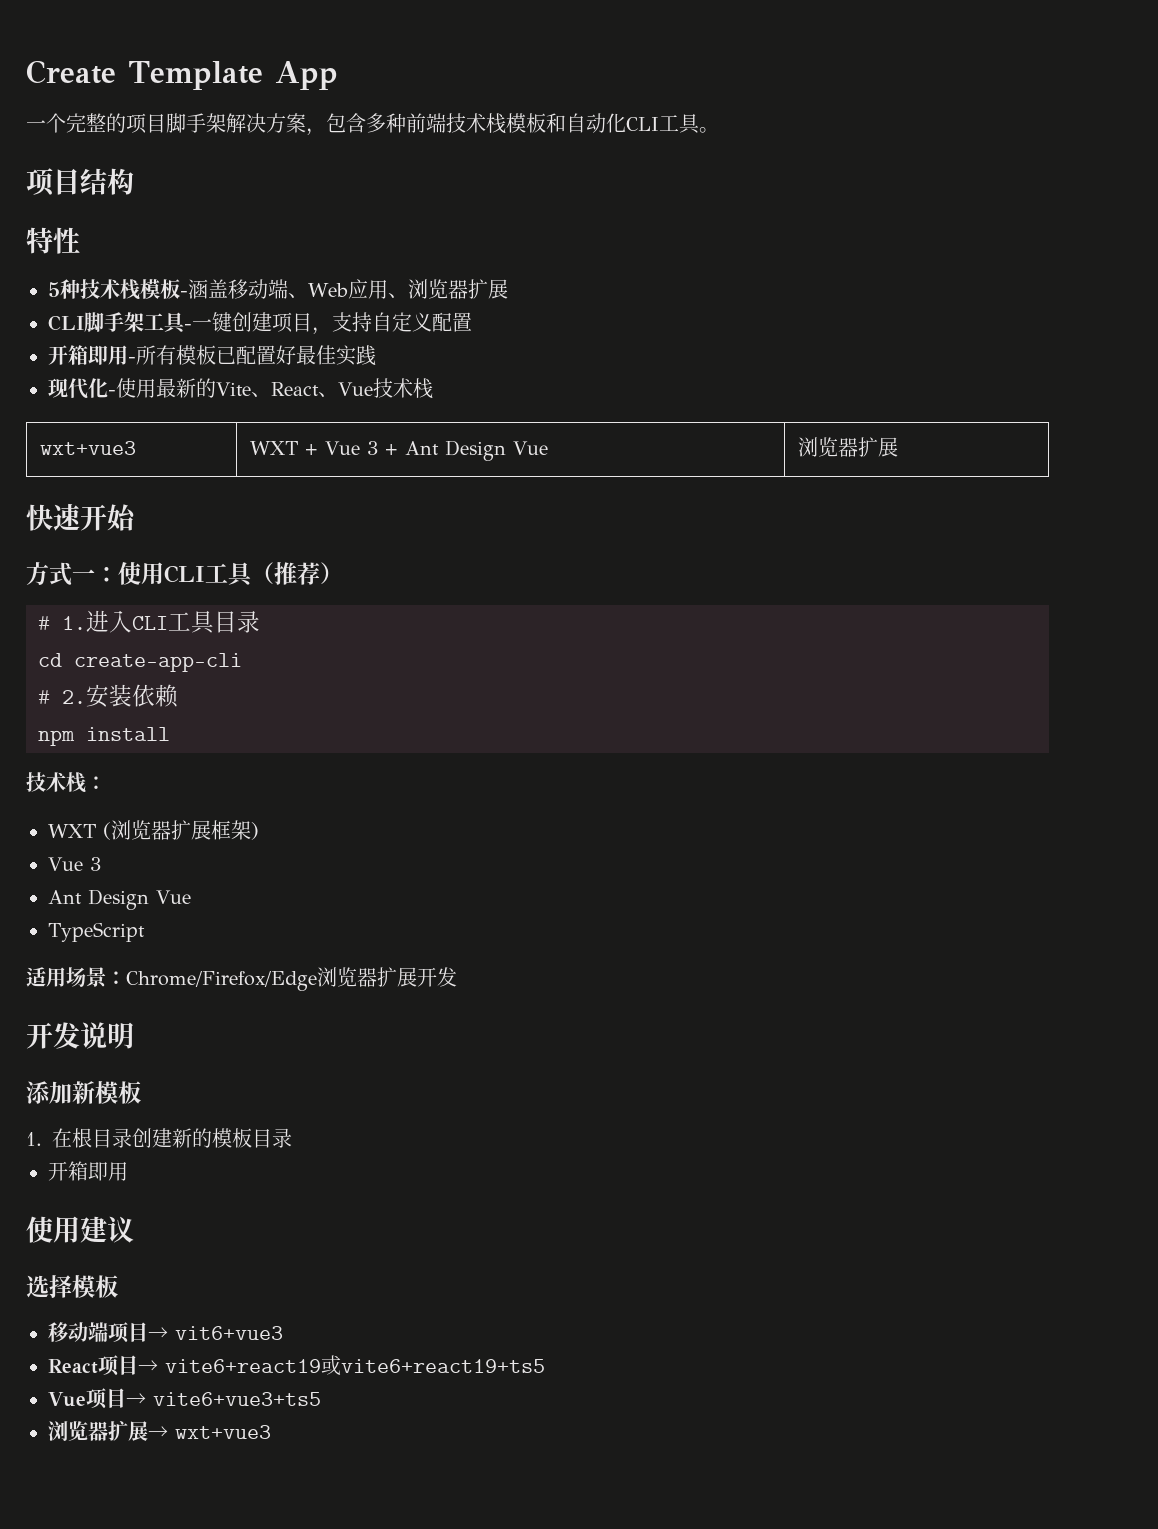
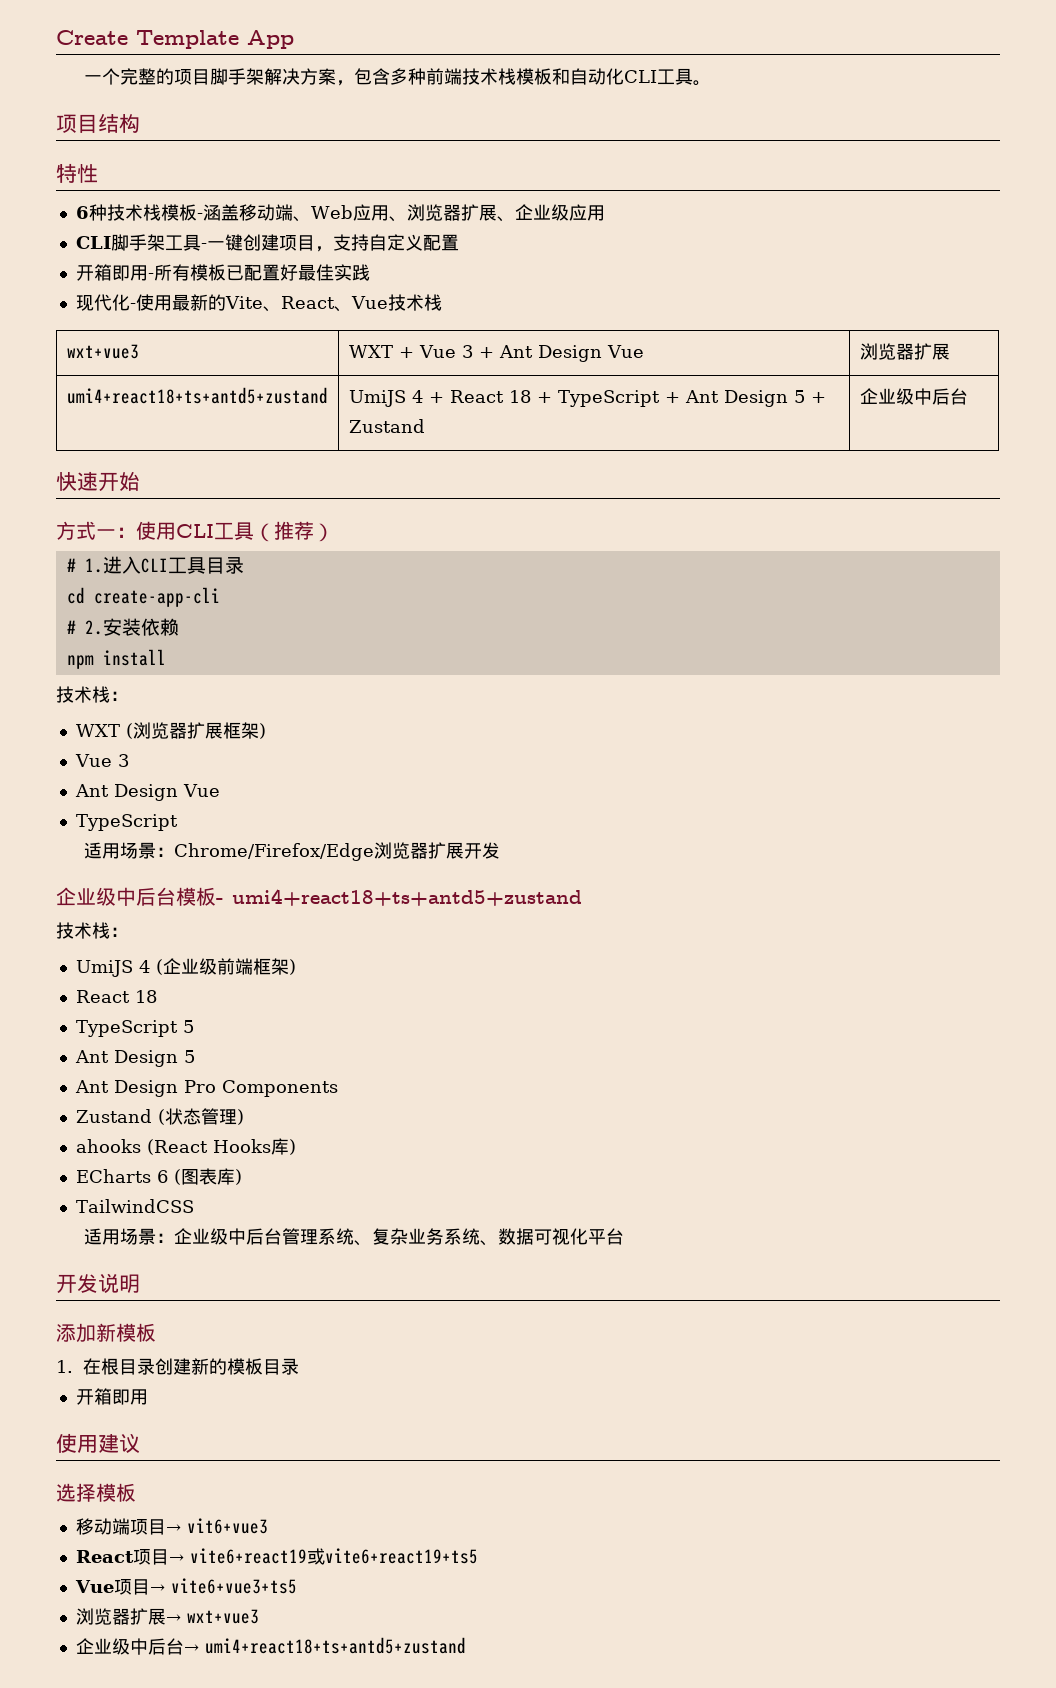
- 5种技术栈模板-涵盖移动端、Web应用、浏览器扩展
+ 6种技术栈模板-涵盖移动端、Web应用、浏览器扩展、企业级应用
+ umi4+react18+ts+antd5+zustand | UmiJS 4 + React 18 + TypeScript + Ant Design 5 + Zustand | 企业级中后台
+ 企业级中后台模板- umi4+react18+ts+antd5+zustand
+ 技术栈：
+ UmiJS 4 (企业级前端框架)
+ React 18
+ TypeScript 5
+ Ant Design 5
+ Ant Design Pro Components
+ Zustand (状态管理)
+ ahooks (React Hooks库)
+ ECharts 6 (图表库)
+ TailwindCSS
+ 适用场景：企业级中后台管理系统、复杂业务系统、数据可视化平台
+ 企业级中后台→ umi4+react18+ts+antd5+zustand

